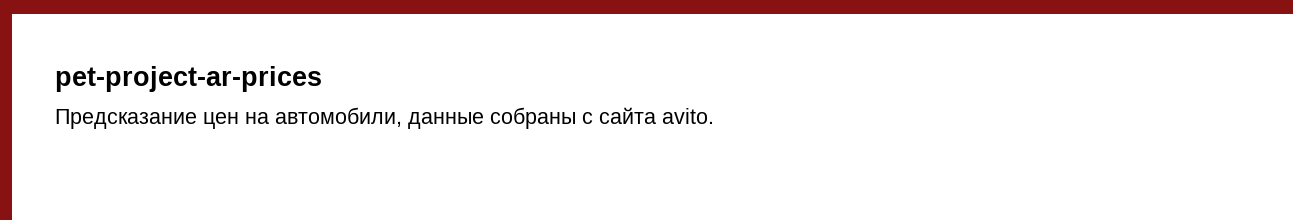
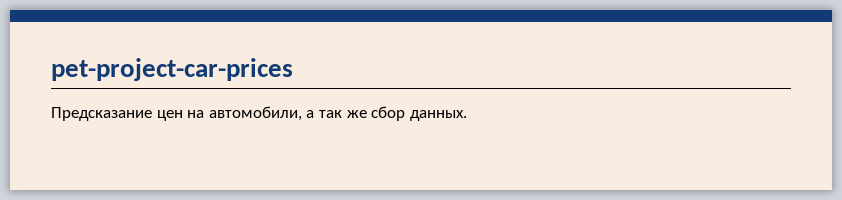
- pet-project-ar-prices
+ pet-project-сar-prices
- Предсказание цен на автомобили, данные собраны с сайта avito.
+ Предсказание цен на автомобили, а так же сбор данных.

